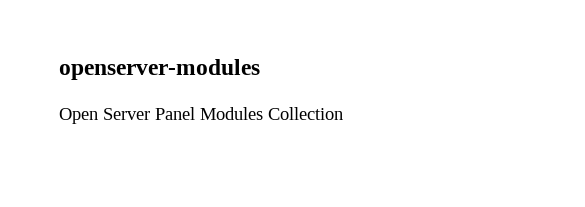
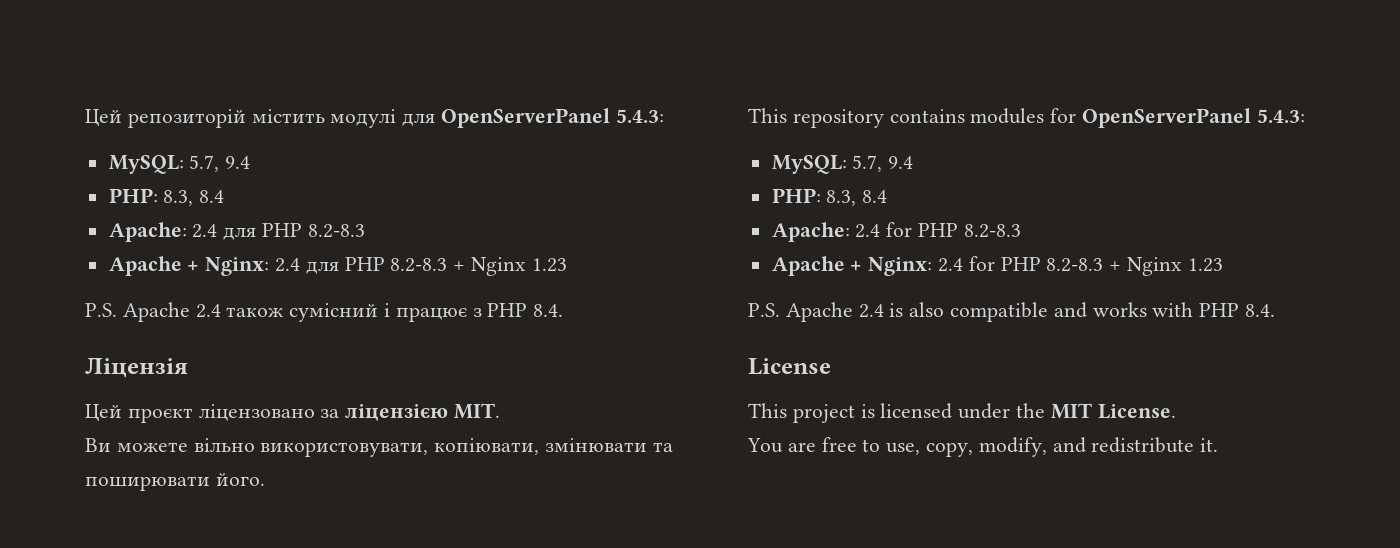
- openserver-modules
- Open Server Panel Modules Collection
+ Цей репозиторій містить модулі для OpenServerPanel 5.4.3:
+ MySQL: 5.7, 9.4
+ PHP: 8.3, 8.4
+ Apache: 2.4 для PHP 8.2-8.3
+ Apache + Nginx: 2.4 для PHP 8.2-8.3 + Nginx 1.23
+ P.S. Apache 2.4 також сумісний і працює з PHP 8.4.
+ Ліцензія
+ Цей проєкт ліцензовано за ліцензією MIT.
+ Ви можете вільно використовувати, копіювати, змінювати та поширювати його.
+ This repository contains modules for OpenServerPanel 5.4.3:
+ MySQL: 5.7, 9.4
+ PHP: 8.3, 8.4
+ Apache: 2.4 for PHP 8.2-8.3
+ Apache + Nginx: 2.4 for PHP 8.2-8.3 + Nginx 1.23
+ P.S. Apache 2.4 is also compatible and works with PHP 8.4.
+ License
+ This project is licensed under the MIT License.
+ You are free to use, copy, modify, and redistribute it.

